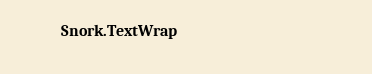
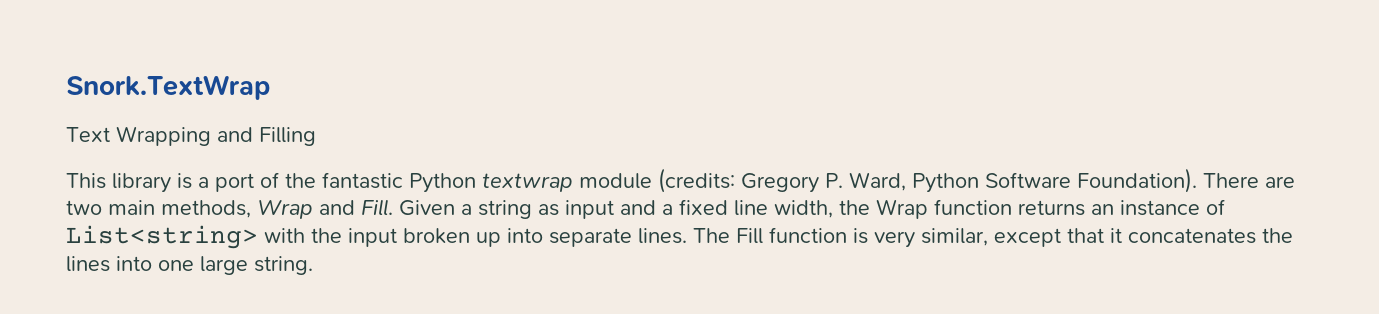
+ Text Wrapping and Filling
+ This library is a port of the fantastic Python textwrap module (credits: Gregory P. Ward, Python Software Foundation). There are two main methods, Wrap and Fill. Given a string as input and a fixed line width, the Wrap function returns an instance of List<string> with the input broken up into separate lines. The Fill function is very similar, except that it concatenates the lines into one large string.

